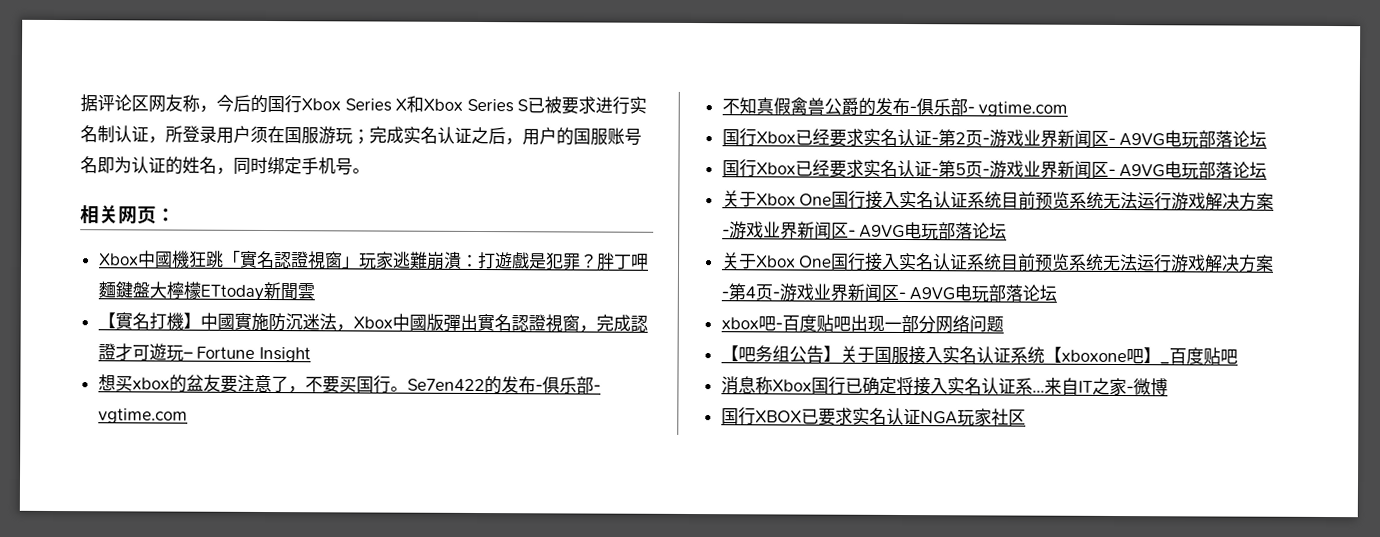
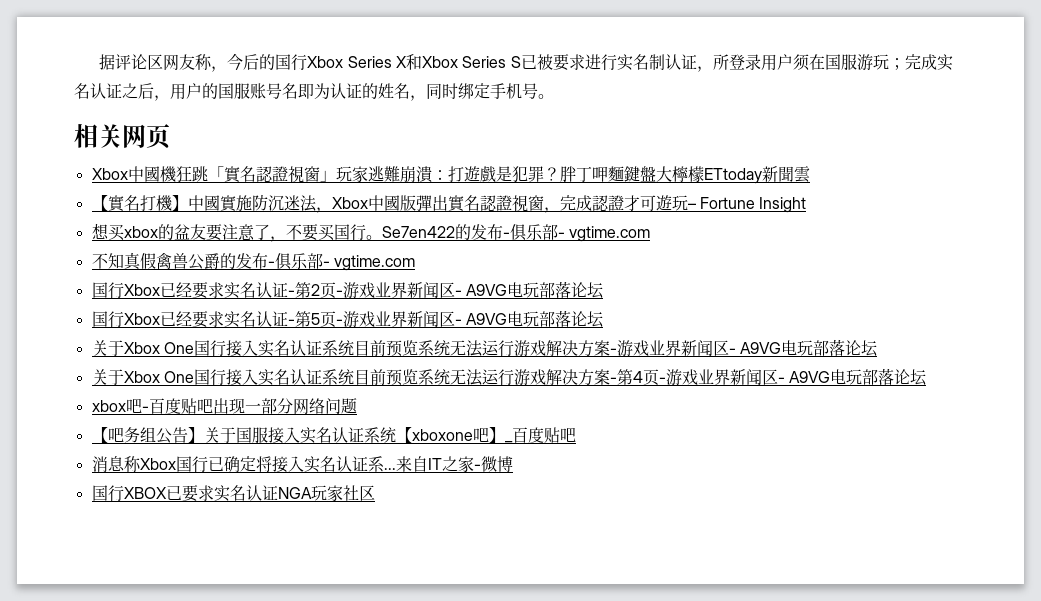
- 相关网页：
+ 相关网页

